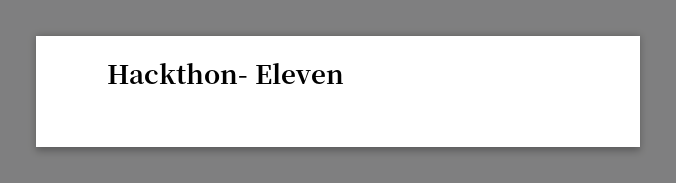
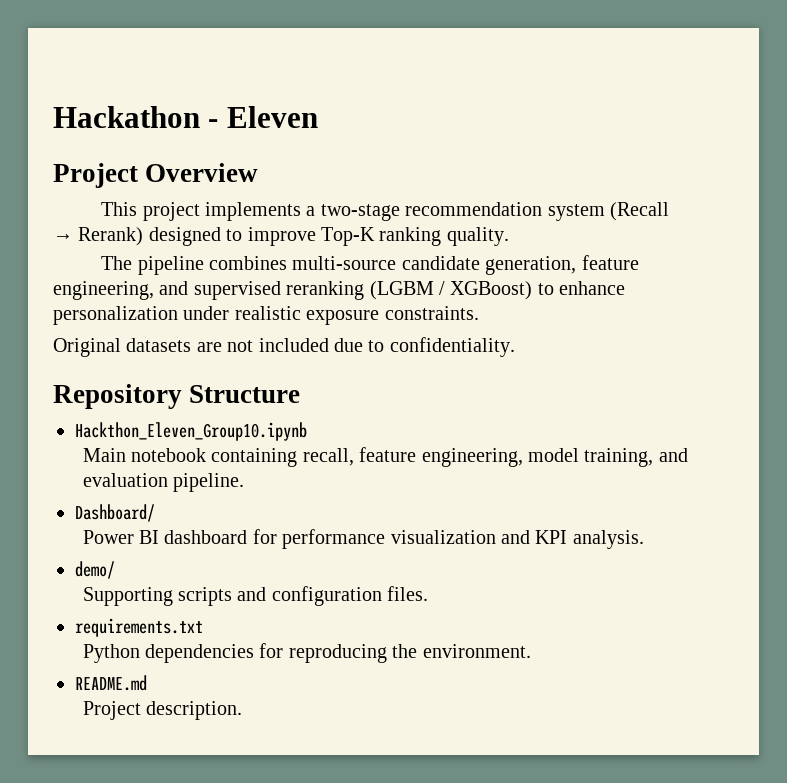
- Hackthon- Eleven
+ Hackathon - Eleven
+ Project Overview
+ This project implements a two-stage recommendation system (Recall → Rerank) designed to improve Top-K ranking quality.
+ The pipeline combines multi-source candidate generation, feature engineering, and supervised reranking (LGBM / XGBoost) to enhance personalization under realistic exposure constraints.
+ Original datasets are not included due to confidentiality.
+ Repository Structure
+ Hackthon_Eleven_Group10.ipynb
+ Main notebook containing recall, feature engineering, model training, and evaluation pipeline.
+ Dashboard/
+ Power BI dashboard for performance visualization and KPI analysis.
+ demo/
+ Supporting scripts and configuration files.
+ requirements.txt
+ Python dependencies for reproducing the environment.
+ README.md
+ Project description.

